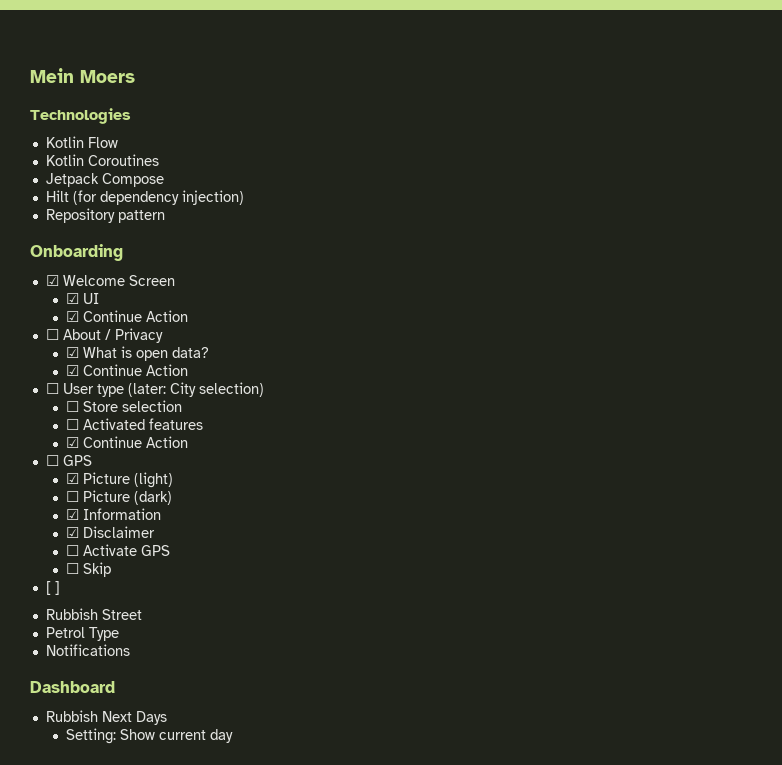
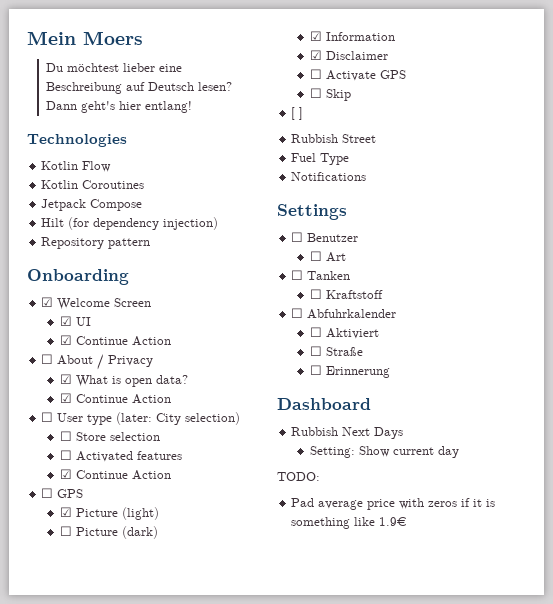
+ Du möchtest lieber eine Beschreibung auf Deutsch lesen? Dann geht's hier entlang!
- Petrol Type
+ Fuel Type
+ Settings
+ ☐ Benutzer
+ ☐ Art
+ ☐ Tanken
+ ☐ Kraftstoff
+ ☐ Abfuhrkalender
+ ☐ Aktiviert
+ ☐ Straße
+ ☐ Erinnerung
+ TODO:
+ Pad average price with zeros if it is something like 1.9€

